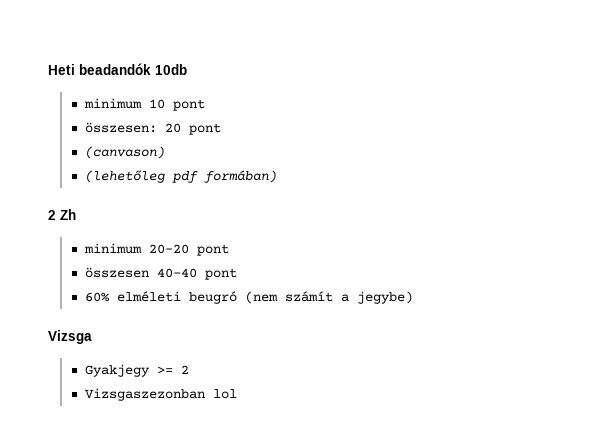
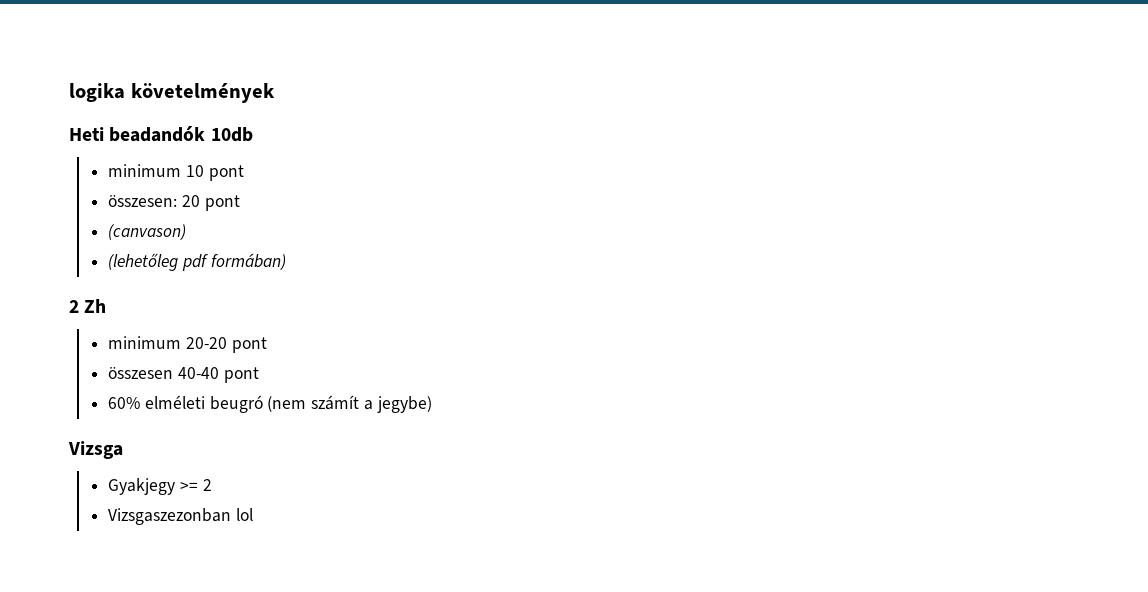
+ logika követelmények

